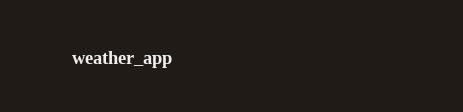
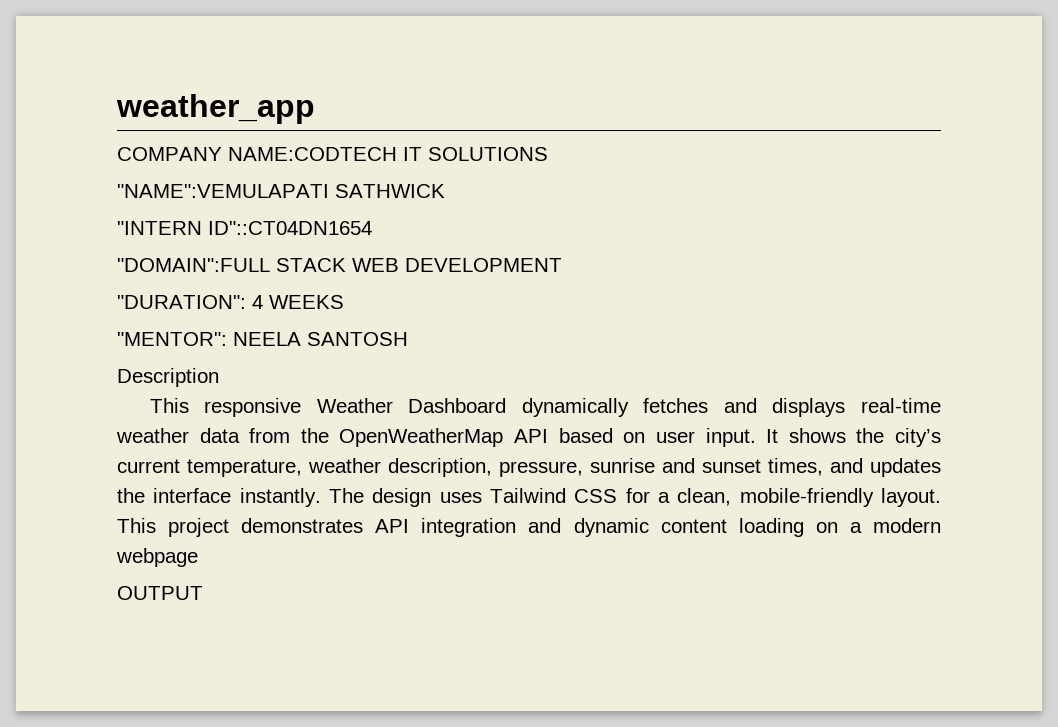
+ COMPANY NAME:CODTECH IT SOLUTIONS
+ "NAME":VEMULAPATI SATHWICK
+ "INTERN ID"::CT04DN1654
+ "DOMAIN":FULL STACK WEB DEVELOPMENT
+ "DURATION": 4 WEEKS
+ "MENTOR": NEELA SANTOSH
+ Description
+ This responsive Weather Dashboard dynamically fetches and displays real-time weather data from the OpenWeatherMap API based on user input. It shows the city’s current temperature, weather description, pressure, sunrise and sunset times, and updates the interface instantly. The design uses Tailwind CSS for a clean, mobile-friendly layout. This project demonstrates API integration and dynamic content loading on a modern webpage
+ OUTPUT

